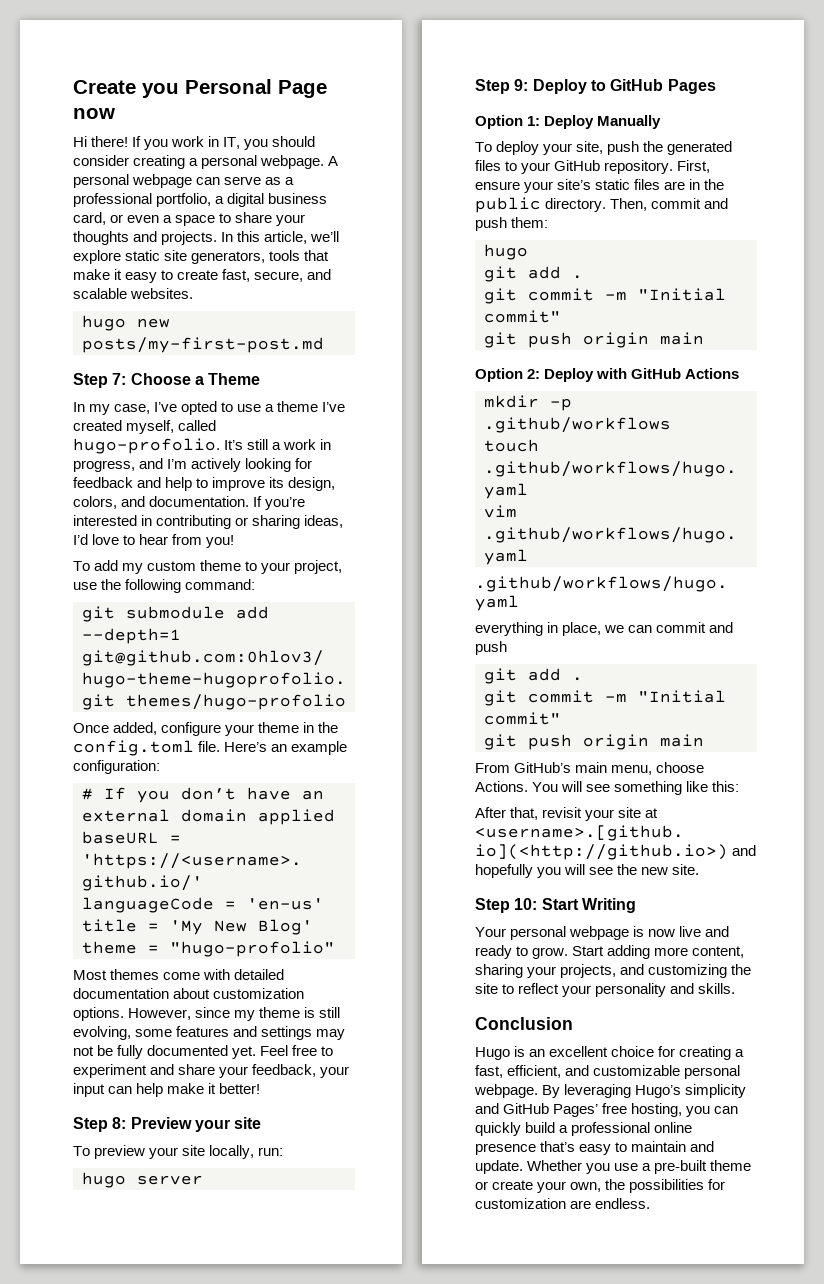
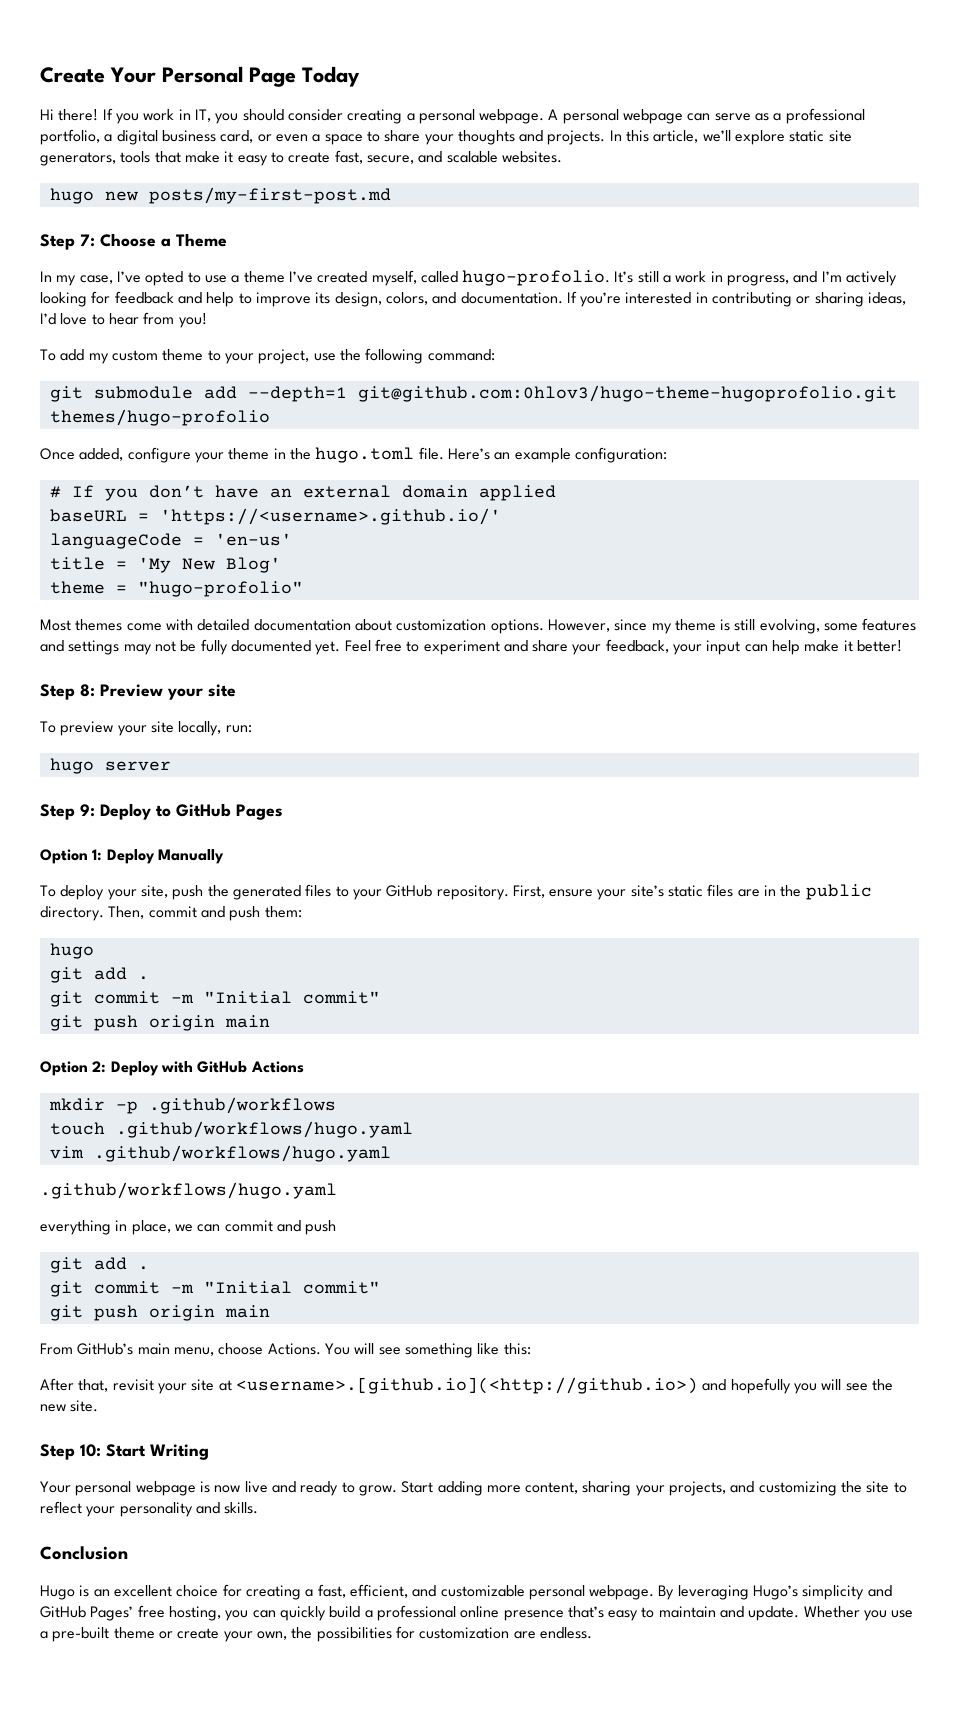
- Create you Personal Page now
+ Create Your Personal Page Today
- Once added, configure your theme in the config.toml file.
+ Once added, configure your theme in the hugo.toml file.

